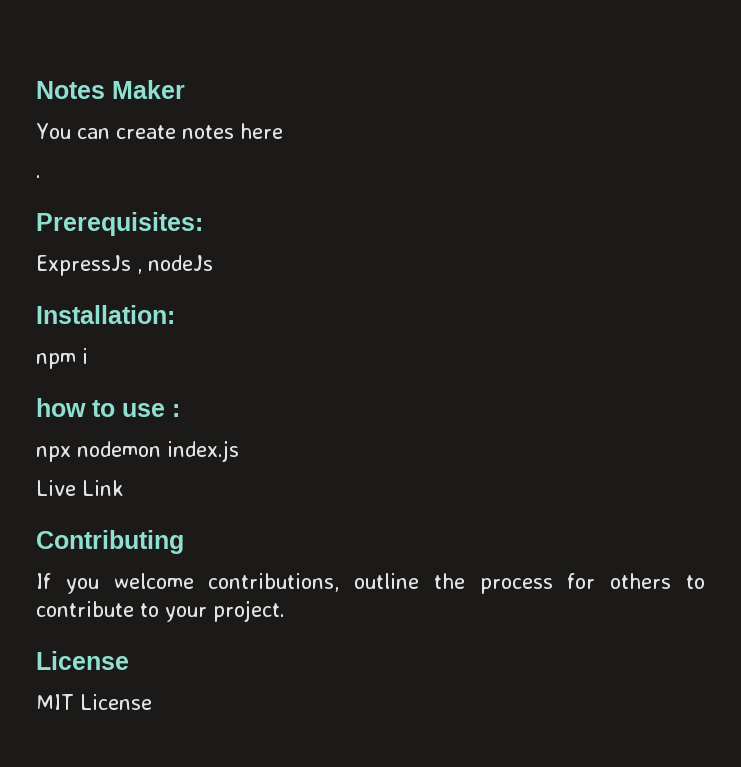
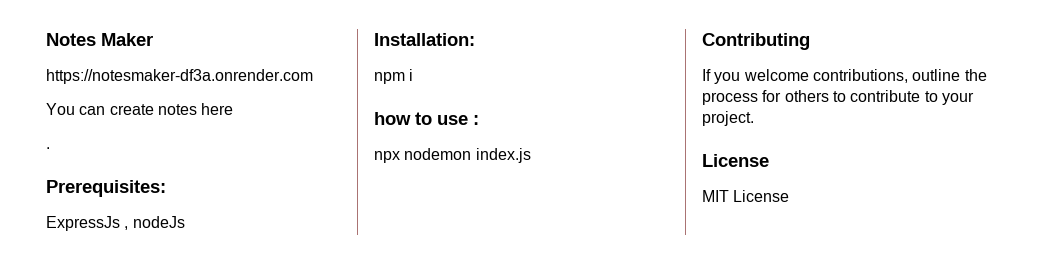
+ https://notesmaker-df3a.onrender.com
- Live Link

